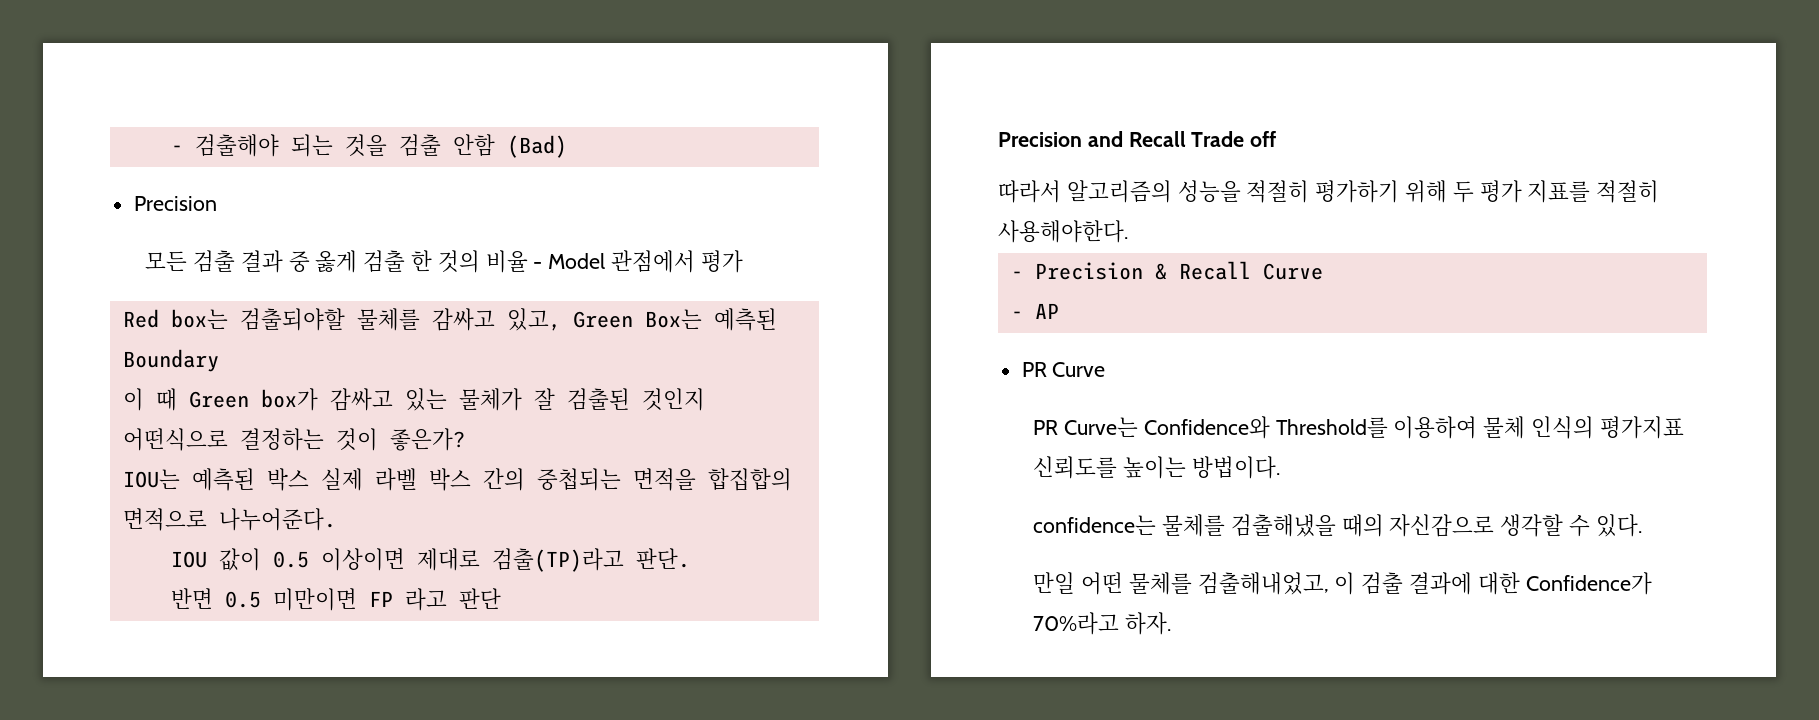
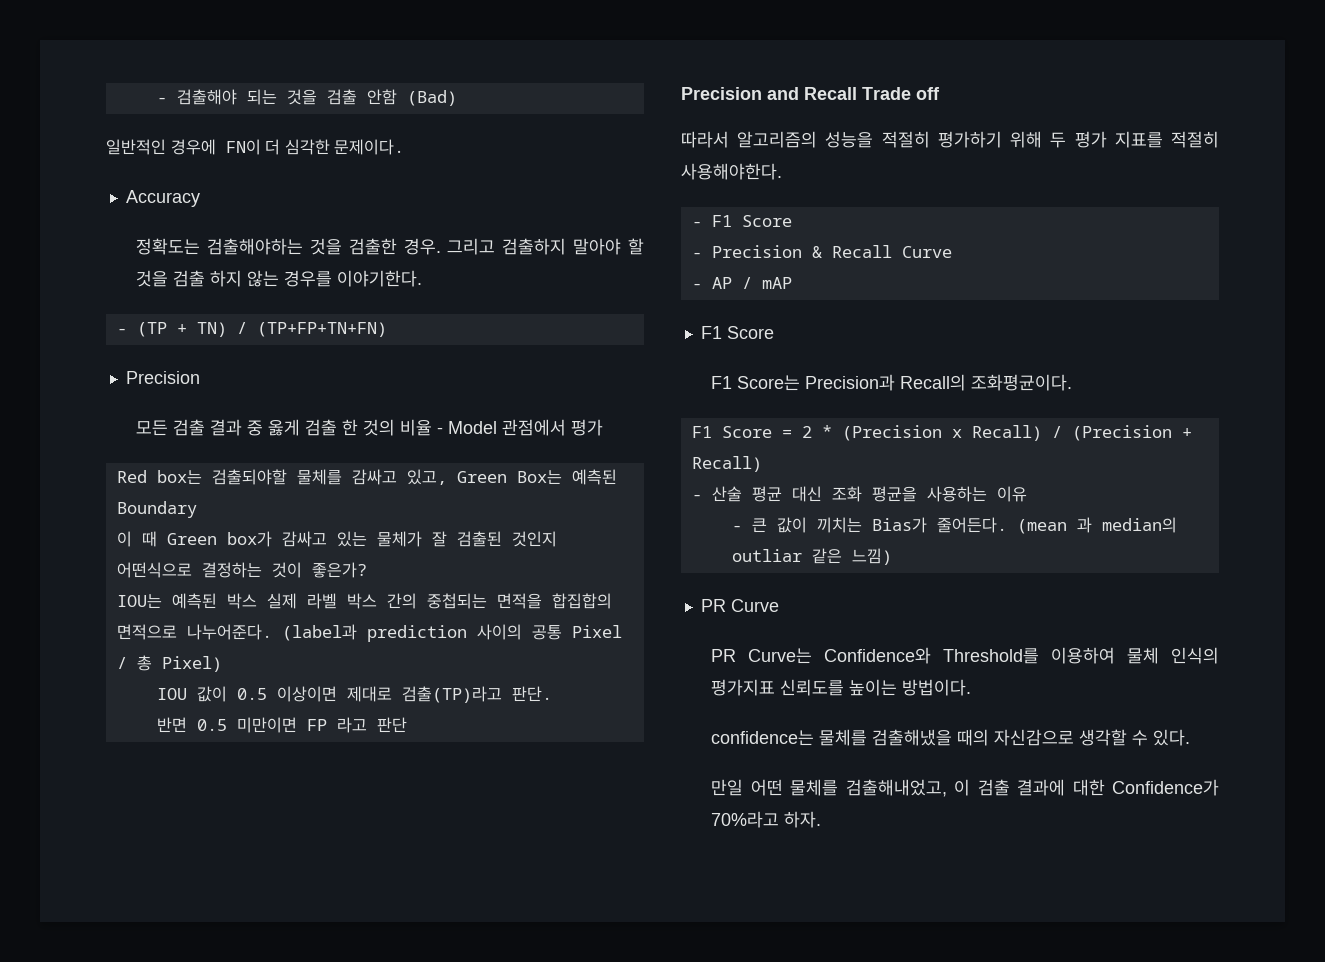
+ 일반적인 경우에 FN이 더 심각한 문제이다.
+ Accuracy
+ 정확도는 검출해야하는 것을 검출한 경우. 그리고 검출하지 말아야 할 것을 검출 하지 않는 경우를 이야기한다.
+ - (TP + TN) / (TP+FP+TN+FN)
+ (label과 prediction 사이의 공통 Pixel / 총 Pixel)
+ - F1 Score
- - AP
+ - AP / mAP
+ F1 Score
+ F1 Score는 Precision과 Recall의 조화평균이다.
+ F1 Score = 2 * (Precision x Recall) / (Precision + Recall)
+ - 산술 평균 대신 조화 평균을 사용하는 이유
+ - 큰 값이 끼치는 Bias가 줄어든다. (mean 과 median의 outliar 같은 느낌)

